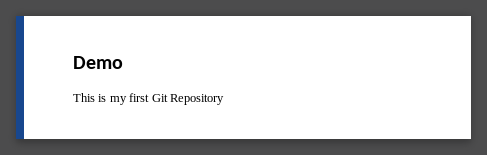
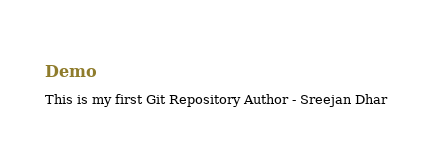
- This is my first Git Repository
+ This is my first Git Repository Author - Sreejan Dhar

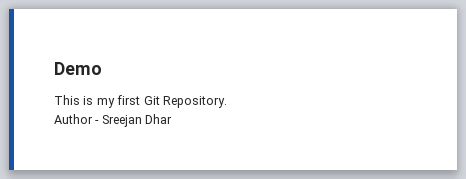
- This is my first Git Repository Author - Sreejan Dhar
+ This is my first Git Repository.
+ Author - Sreejan Dhar

